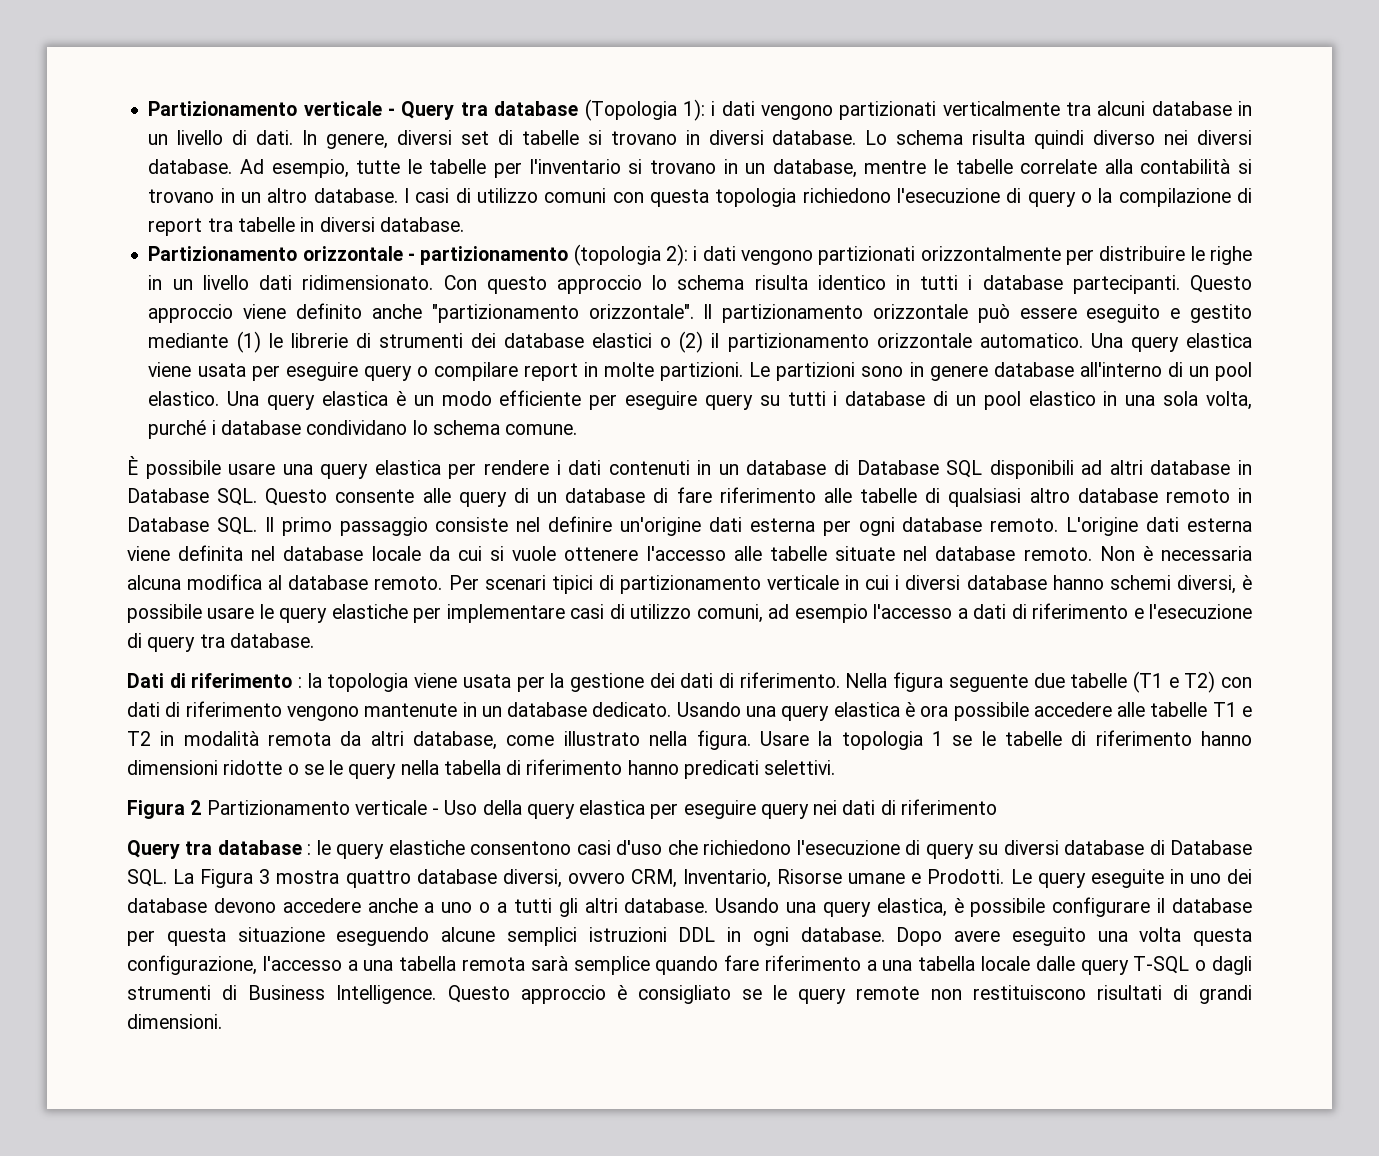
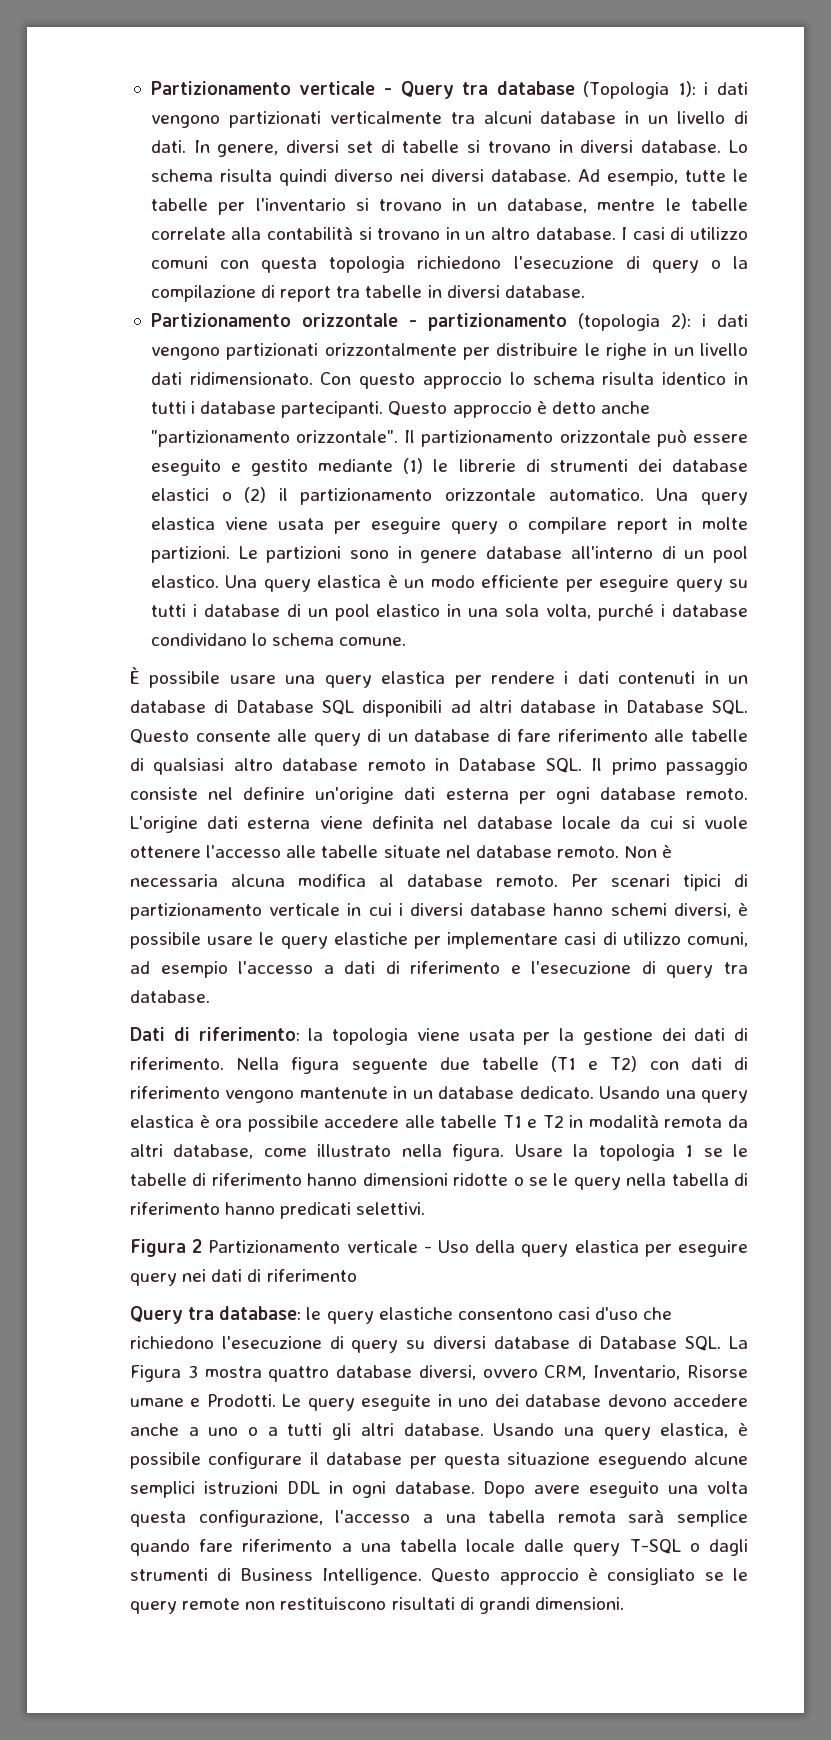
- Questo approccio viene definito anche "partizionamento orizzontale".
+ Questo approccio è detto anche "partizionamento orizzontale".
- Dati di riferimento : la topologia viene usata per la gestione dei dati di riferimento.
+ Dati di riferimento: la topologia viene usata per la gestione dei dati di riferimento.
- Query tra database : le query elastiche consentono casi d'uso che richiedono l'esecuzione di query su diversi database di Database SQL. La Figura 3 mostra quattro database diversi, ovvero CRM, Inventario, Risorse umane e Prodotti.
+ Query tra database: le query elastiche consentono casi d'uso che richiedono l'esecuzione di query su diversi database di Database SQL. La Figura 3 mostra quattro database diversi, ovvero CRM, Inventario, Risorse umane e Prodotti.

